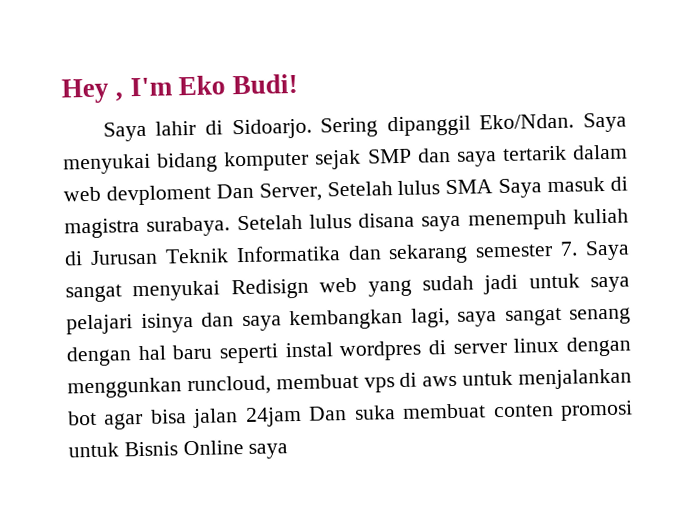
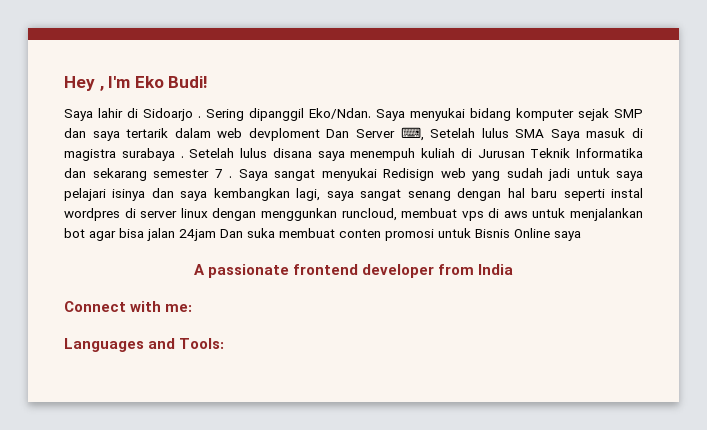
- Saya lahir di Sidoarjo.
+ Saya lahir di Sidoarjo .
- Saya menyukai bidang komputer sejak SMP dan saya tertarik dalam web devploment Dan Server, Setelah lulus SMA Saya masuk di magistra surabaya.
+ Saya menyukai bidang komputer sejak SMP dan saya tertarik dalam web devploment Dan Server ⌨, Setelah lulus SMA Saya masuk di magistra surabaya .
- Setelah lulus disana saya menempuh kuliah di Jurusan Teknik Informatika dan sekarang semester 7. Saya sangat menyukai Redisign web yang sudah jadi untuk saya pelajari isinya dan saya kembangkan lagi, saya sangat senang dengan hal baru seperti instal wordpres di server linux dengan menggunkan runcloud, membuat vps di aws untuk menjalankan bot agar bisa jalan 24jam Dan suka membuat conten promosi untuk Bisnis Online saya
+ Setelah lulus disana saya menempuh kuliah di Jurusan Teknik Informatika dan sekarang semester 7 . Saya sangat menyukai Redisign web yang sudah jadi untuk saya pelajari isinya dan saya kembangkan lagi, saya sangat senang dengan hal baru seperti instal wordpres di server linux dengan menggunkan runcloud, membuat vps di aws untuk menjalankan bot agar bisa jalan 24jam Dan suka membuat conten promosi untuk Bisnis Online saya
+ A passionate frontend developer from India
+ Connect with me:
+ Languages and Tools:

